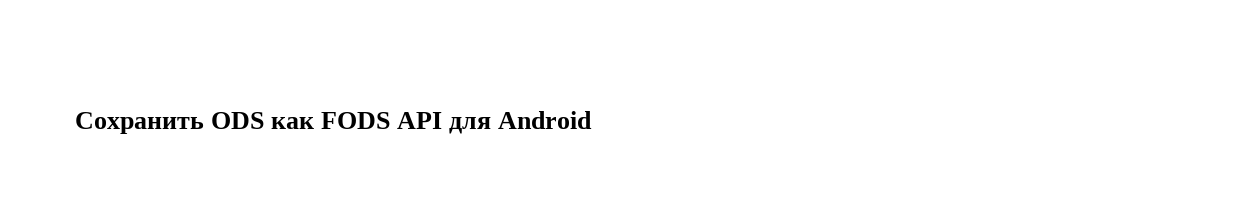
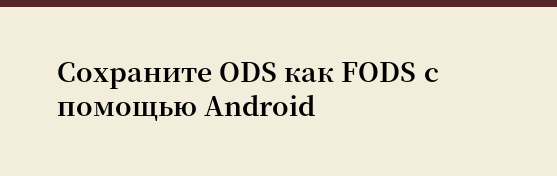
- Сохранить ODS как FODS API для Android
+ Сохраните ODS как FODS с помощью Android

